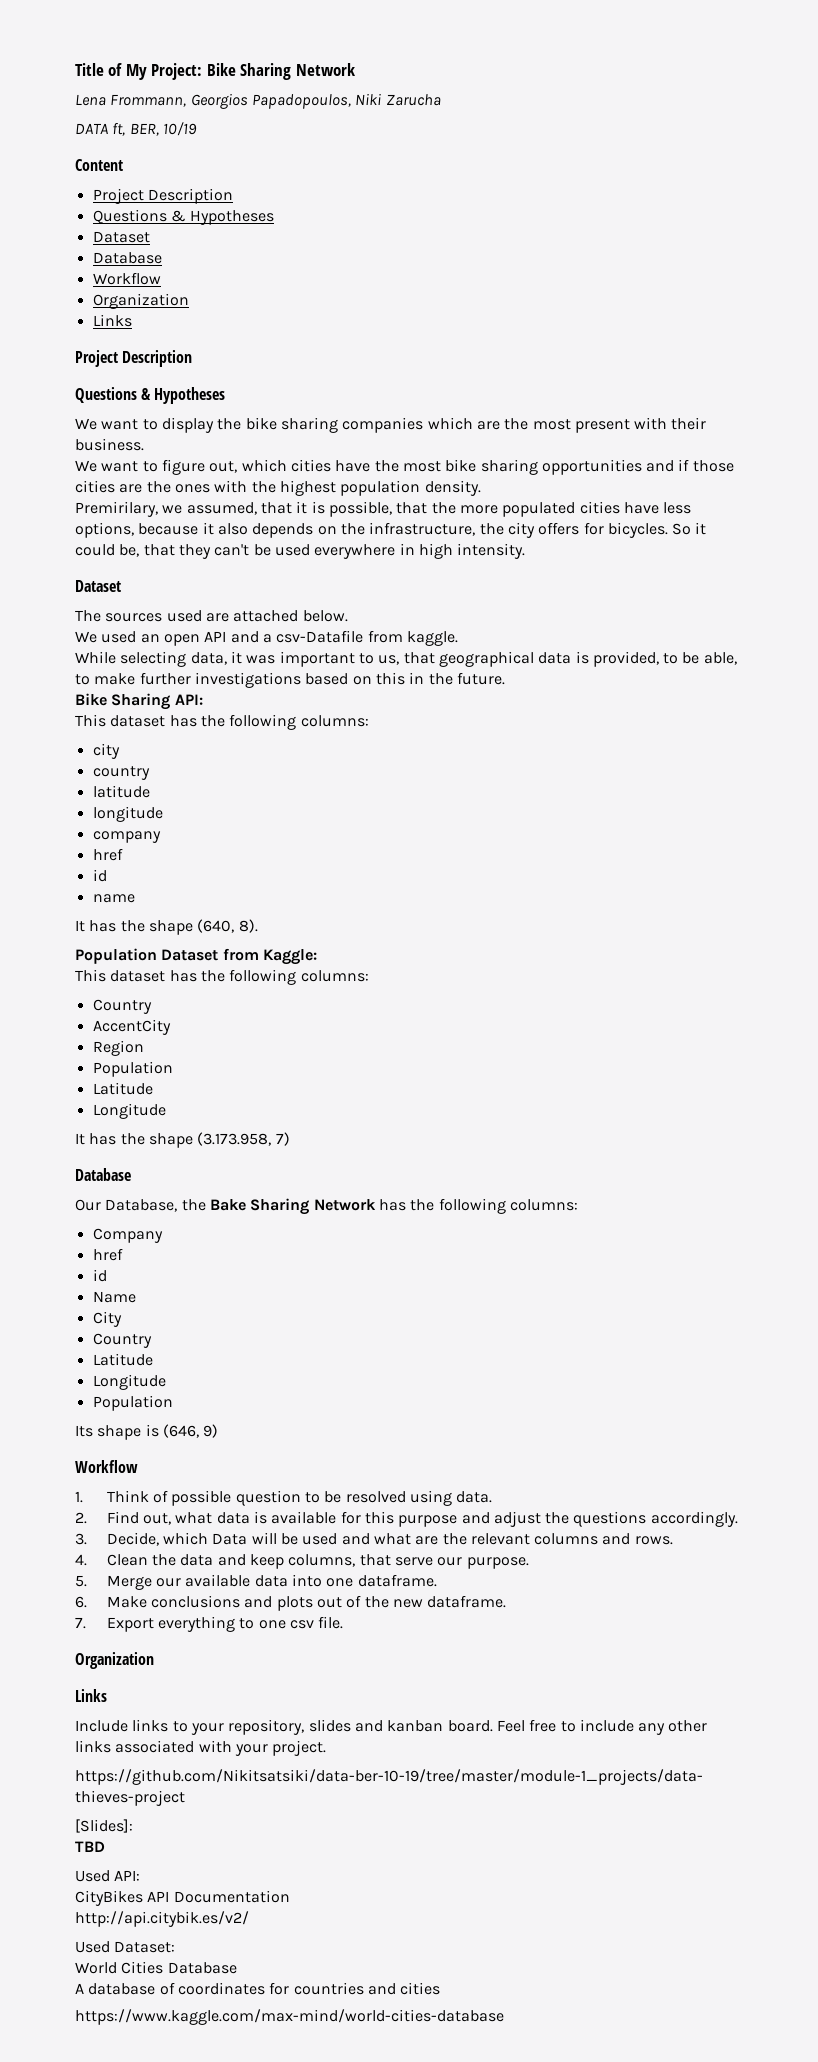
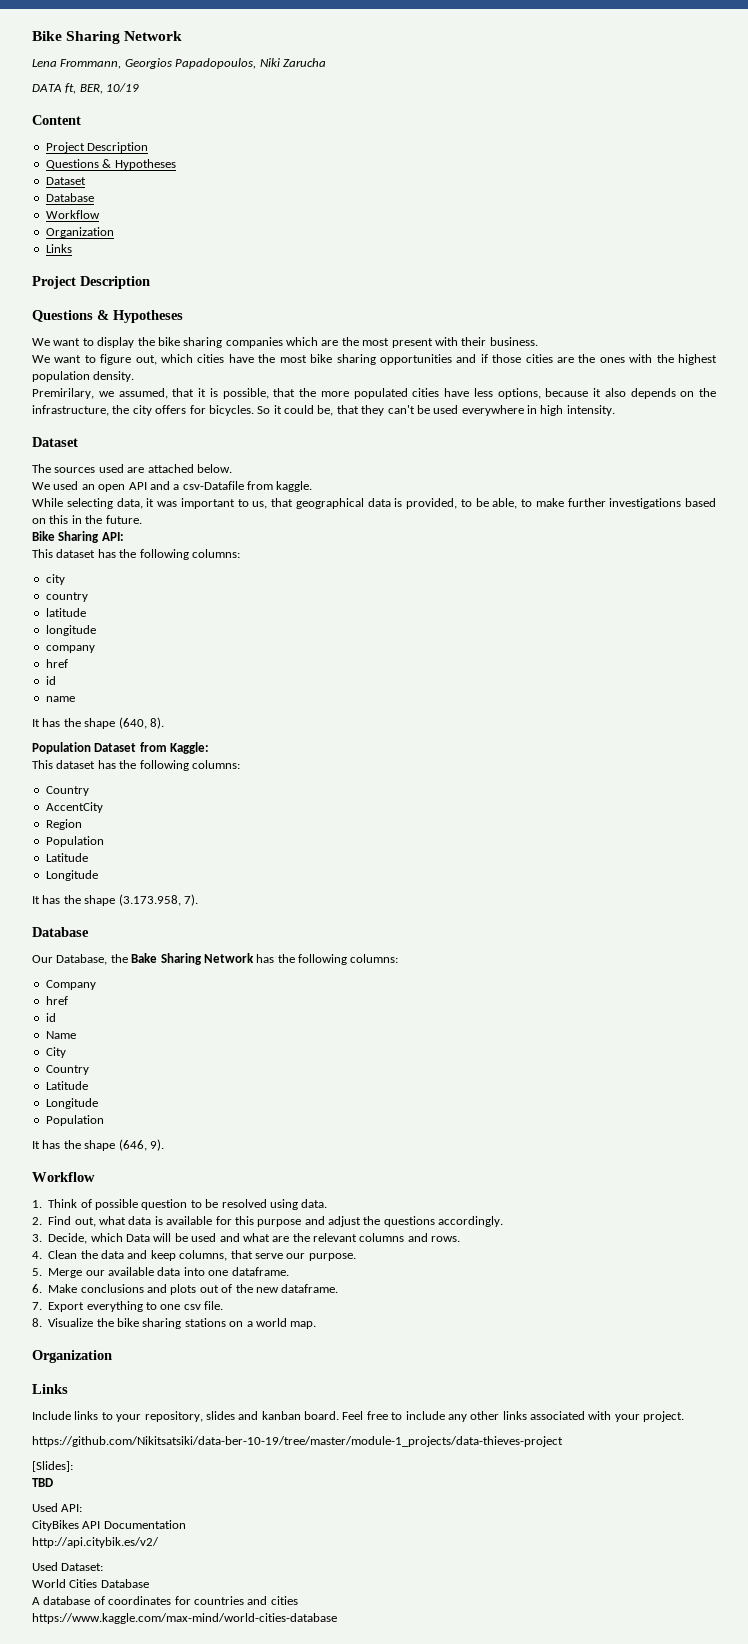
- Title of My Project: Bike Sharing Network
+ Bike Sharing Network
- It has the shape (3.173.958, 7)
+ It has the shape (3.173.958, 7).
- Its shape is (646, 9)
+ It has the shape (646, 9).
+ 8. Visualize the bike sharing stations on a world map.

